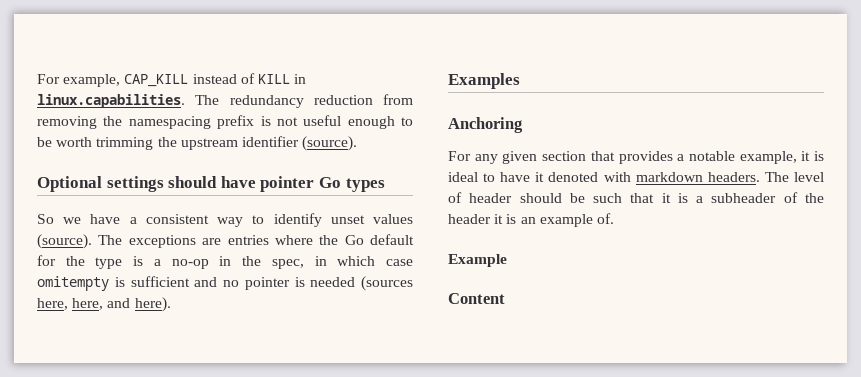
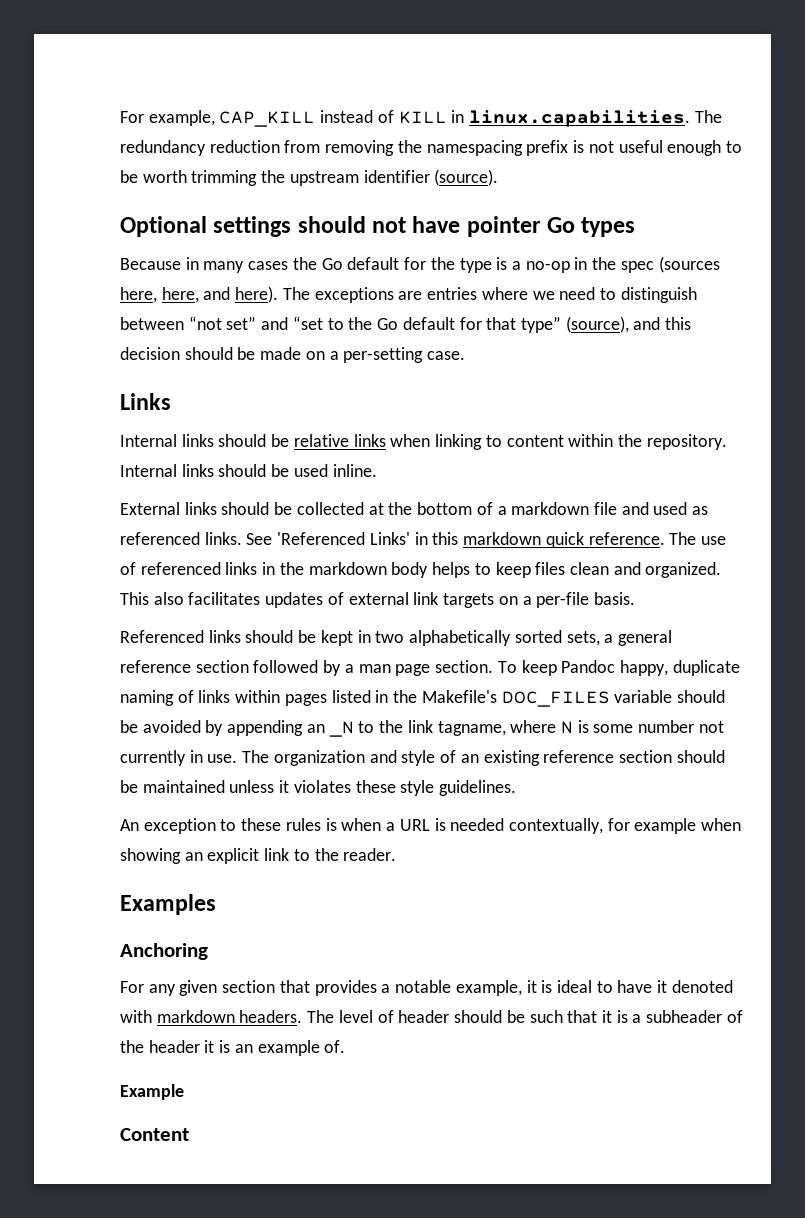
- Optional settings should have pointer Go types
+ Optional settings should not have pointer Go types
- So we have a consistent way to identify unset values (source). The exceptions are entries where the Go default for the type is a no-op in the spec, in which case omitempty is sufficient and no pointer is needed (sources here, here, and here).
+ Because in many cases the Go default for the type is a no-op in the spec (sources here, here, and here). The exceptions are entries where we need to distinguish between “not set” and “set to the Go default for that type” (source), and this decision should be made on a per-setting case.
+ Links
+ Internal links should be relative links when linking to content within the repository. Internal links should be used inline.
+ External links should be collected at the bottom of a markdown file and used as referenced links. See 'Referenced Links' in this markdown quick reference. The use of referenced links in the markdown body helps to keep files clean and organized. This also facilitates updates of external link targets on a per-file basis.
+ Referenced links should be kept in two alphabetically sorted sets, a general reference section followed by a man page section. To keep Pandoc happy, duplicate naming of links within pages listed in the Makefile's DOC_FILES variable should be avoided by appending an _N to the link tagname, where N is some number not currently in use. The organization and style of an existing reference section should be maintained unless it violates these style guidelines.
+ An exception to these rules is when a URL is needed contextually, for example when showing an explicit link to the reader.

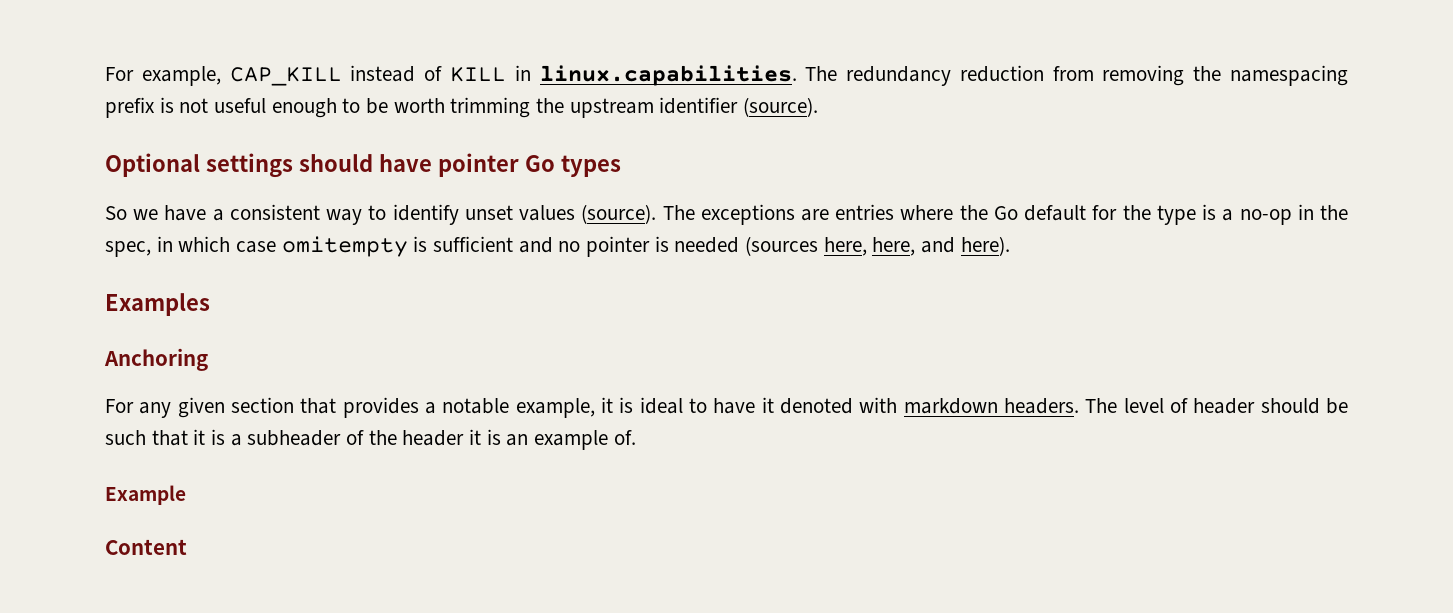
- Optional settings should not have pointer Go types
+ Optional settings should have pointer Go types
- Because in many cases the Go default for the type is a no-op in the spec (sources here, here, and here). The exceptions are entries where we need to distinguish between “not set” and “set to the Go default for that type” (source), and this decision should be made on a per-setting case.
- Links
- Internal links should be relative links when linking to content within the repository. Internal links should be used inline.
- External links should be collected at the bottom of a markdown file and used as referenced links. See 'Referenced Links' in this markdown quick reference. The use of referenced links in the markdown body helps to keep files clean and organized. This also facilitates updates of external link targets on a per-file basis.
- Referenced links should be kept in two alphabetically sorted sets, a general reference section followed by a man page section. To keep Pandoc happy, duplicate naming of links within pages listed in the Makefile's DOC_FILES variable should be avoided by appending an _N to the link tagname, where N is some number not currently in use. The organization and style of an existing reference section should be maintained unless it violates these style guidelines.
- An exception to these rules is when a URL is needed contextually, for example when showing an explicit link to the reader.
+ So we have a consistent way to identify unset values (source). The exceptions are entries where the Go default for the type is a no-op in the spec, in which case omitempty is sufficient and no pointer is needed (sources here, here, and here).

